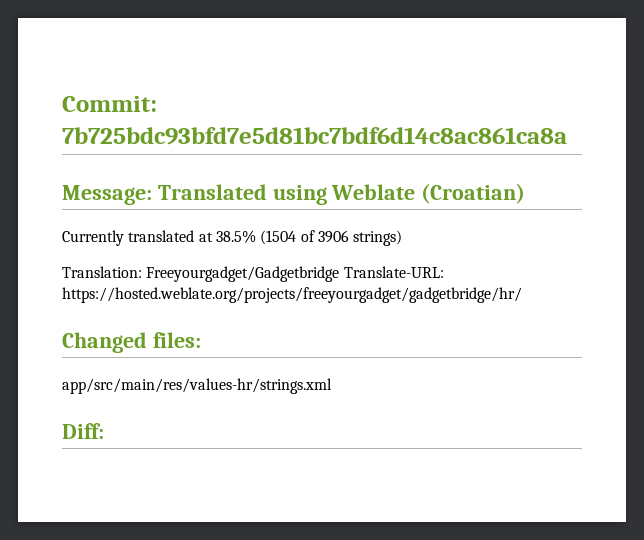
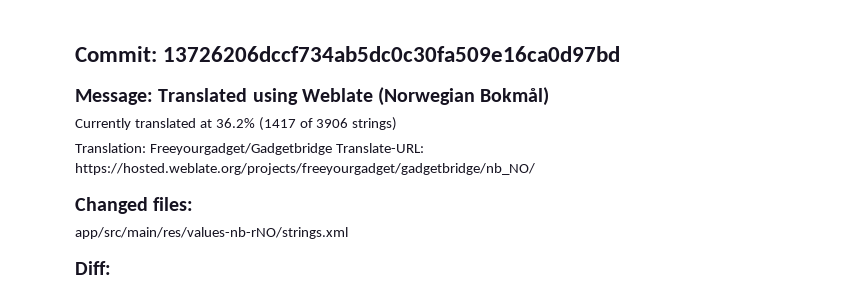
- Commit: 7b725bdc93bfd7e5d81bc7bdf6d14c8ac861ca8a
+ Commit: 13726206dccf734ab5dc0c30fa509e16ca0d97bd
- Message: Translated using Weblate (Croatian)
+ Message: Translated using Weblate (Norwegian Bokmål)
- Currently translated at 38.5% (1504 of 3906 strings)
+ Currently translated at 36.2% (1417 of 3906 strings)
- Translation: Freeyourgadget/Gadgetbridge Translate-URL: https://hosted.weblate.org/projects/freeyourgadget/gadgetbridge/hr/
+ Translation: Freeyourgadget/Gadgetbridge Translate-URL: https://hosted.weblate.org/projects/freeyourgadget/gadgetbridge/nb_NO/
- app/src/main/res/values-hr/strings.xml
+ app/src/main/res/values-nb-rNO/strings.xml

